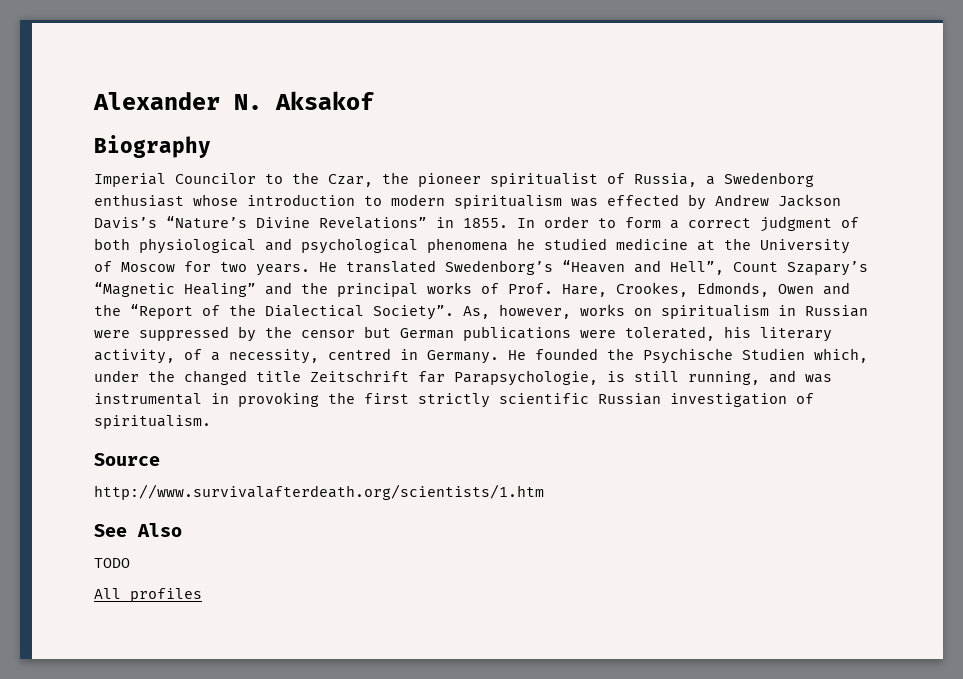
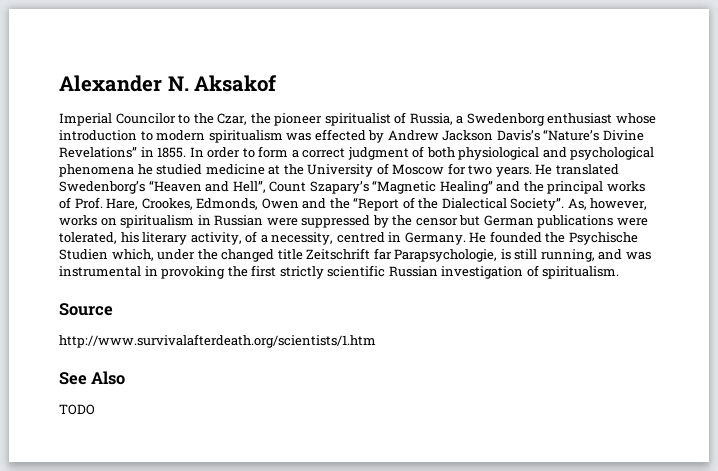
- Biography
- All profiles

